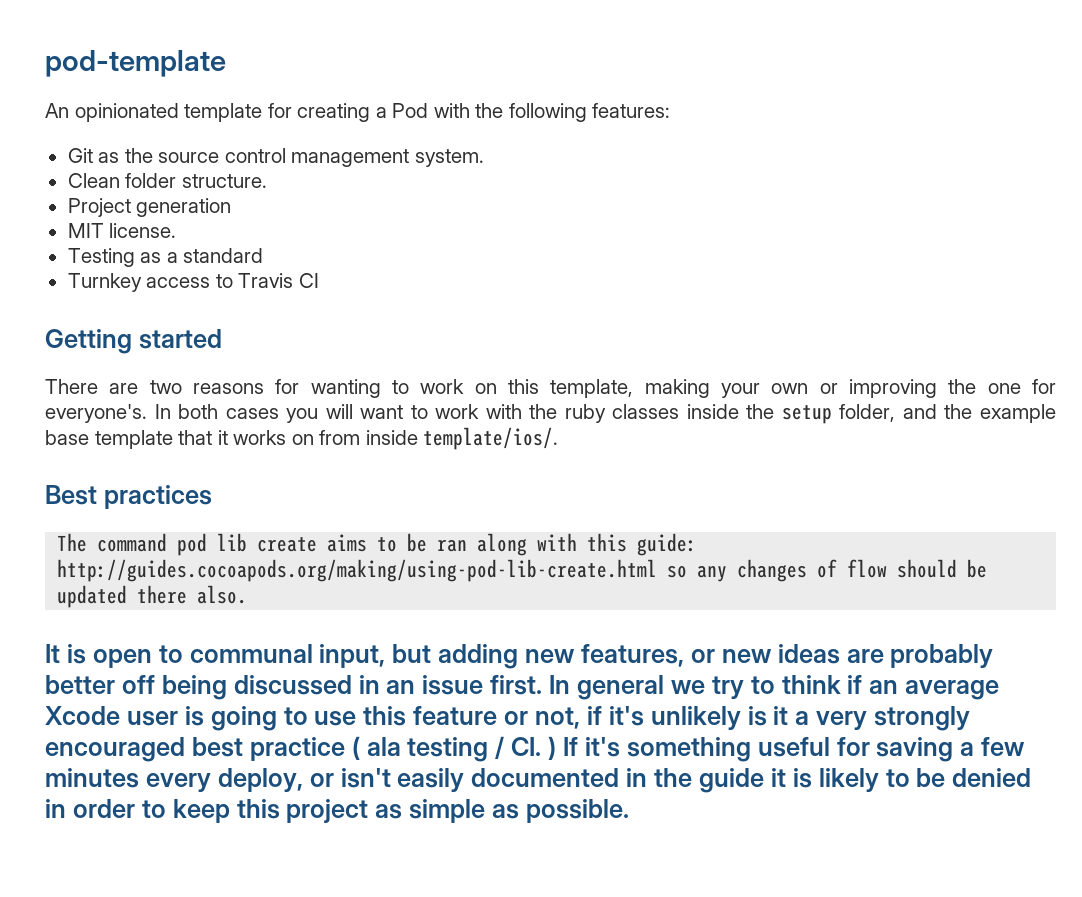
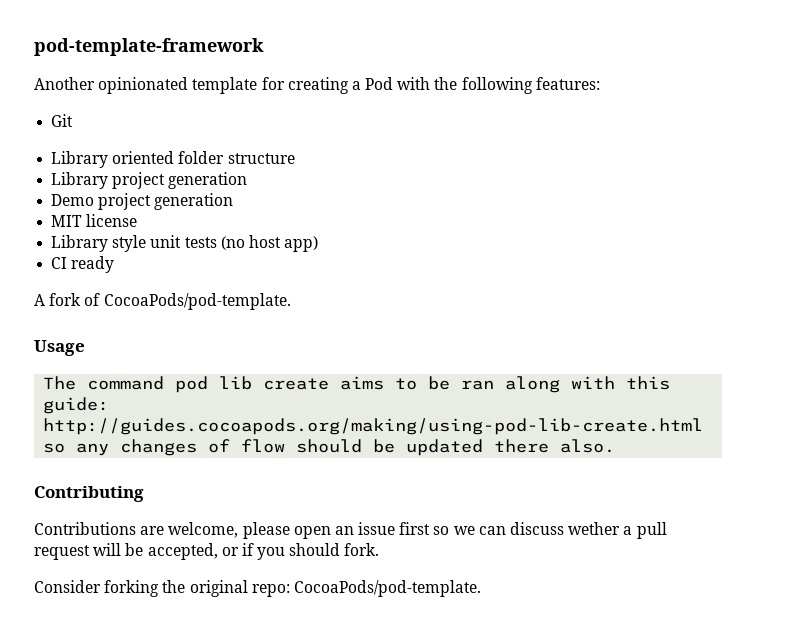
- pod-template
- An opinionated template for creating a Pod with the following features:
+ pod-template-framework
+ Another opinionated template for creating a Pod with the following features:
- Git as the source control management system.
- Clean folder structure.
- Project generation
- MIT license.
- Testing as a standard
- Turnkey access to Travis CI
- Getting started
- There are two reasons for wanting to work on this template, making your own or improving the one for everyone's. In both cases you will want to work with the ruby classes inside the setup folder, and the example base template that it works on from inside template/ios/.
- Best practices
+ Git
+ Library oriented folder structure
+ Library project generation
+ Demo project generation
+ MIT license
+ Library style unit tests (no host app)
+ CI ready
+ A fork of CocoaPods/pod-template.
+ Usage
- It is open to communal input, but adding new features, or new ideas are probably better off being discussed in an issue first. In general we try to think if an average Xcode user is going to use this feature or not, if it's unlikely is it a very strongly encouraged best practice ( ala testing / CI. ) If it's something useful for saving a few minutes every deploy, or isn't easily documented in the guide it is likely to be denied in order to keep this project as simple as possible.
+ Contributing
+ Contributions are welcome, please open an issue first so we can discuss wether a pull request will be accepted, or if you should fork.
+ Consider forking the original repo: CocoaPods/pod-template.

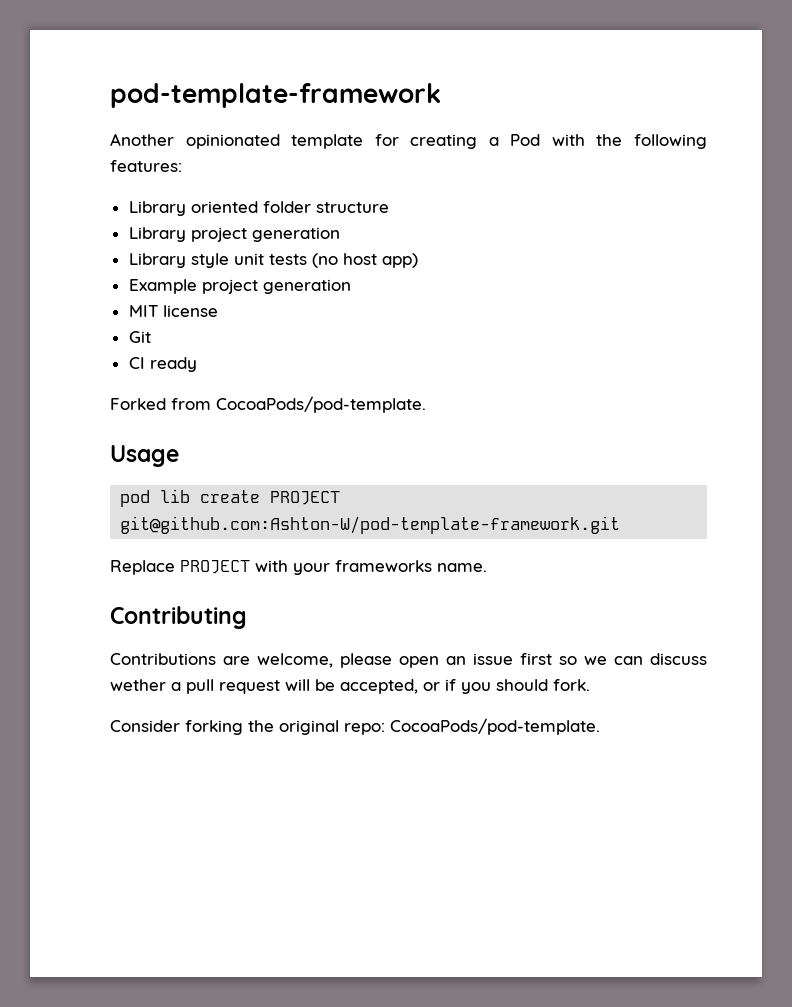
- Git
- Demo project generation
- MIT license
+ Example project generation
+ MIT license
+ Git
- A fork of CocoaPods/pod-template.
+ Forked from CocoaPods/pod-template.
- The command pod lib create aims to be ran along with this guide: http://guides.cocoapods.org/making/using-pod-lib-create.html so any changes of flow should be updated there also.
+ pod lib create PROJECT git@github.com:Ashton-W/pod-template-framework.git
+ Replace PROJECT with your frameworks name.

